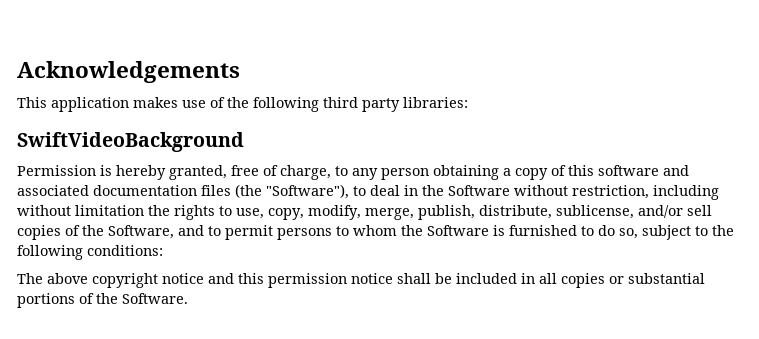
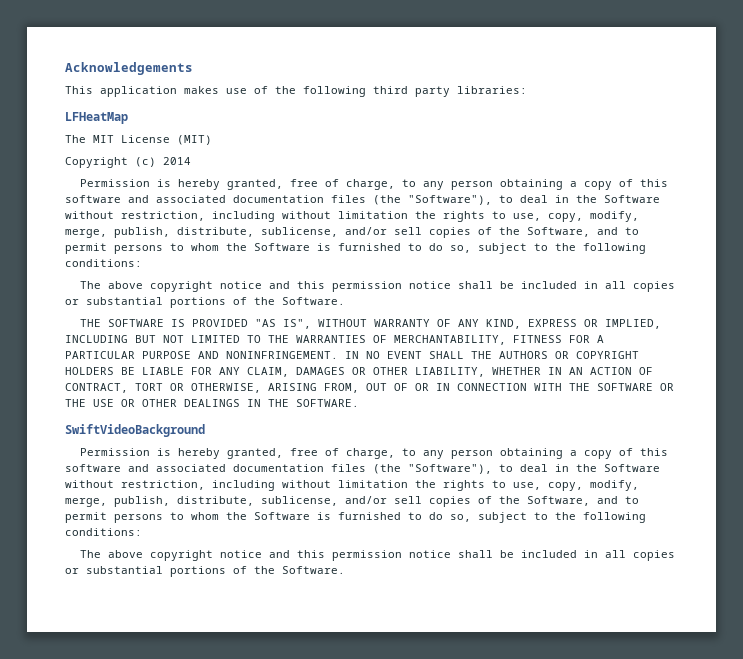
+ LFHeatMap
+ The MIT License (MIT)
+ Copyright (c) 2014
+ Permission is hereby granted, free of charge, to any person obtaining a copy of this software and associated documentation files (the "Software"), to deal in the Software without restriction, including without limitation the rights to use, copy, modify, merge, publish, distribute, sublicense, and/or sell copies of the Software, and to permit persons to whom the Software is furnished to do so, subject to the following conditions:
+ The above copyright notice and this permission notice shall be included in all copies or substantial portions of the Software.
+ THE SOFTWARE IS PROVIDED "AS IS", WITHOUT WARRANTY OF ANY KIND, EXPRESS OR IMPLIED, INCLUDING BUT NOT LIMITED TO THE WARRANTIES OF MERCHANTABILITY, FITNESS FOR A PARTICULAR PURPOSE AND NONINFRINGEMENT. IN NO EVENT SHALL THE AUTHORS OR COPYRIGHT HOLDERS BE LIABLE FOR ANY CLAIM, DAMAGES OR OTHER LIABILITY, WHETHER IN AN ACTION OF CONTRACT, TORT OR OTHERWISE, ARISING FROM, OUT OF OR IN CONNECTION WITH THE SOFTWARE OR THE USE OR OTHER DEALINGS IN THE SOFTWARE.

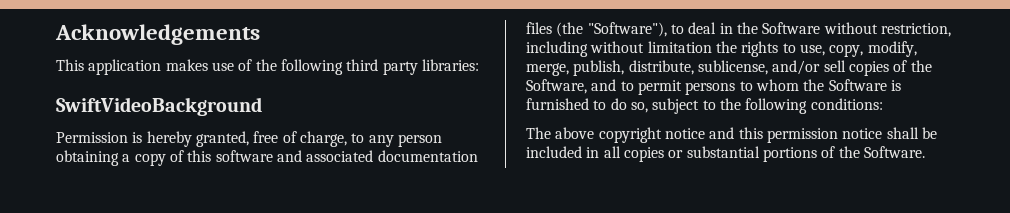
- LFHeatMap
- The MIT License (MIT)
- Copyright (c) 2014
- Permission is hereby granted, free of charge, to any person obtaining a copy of this software and associated documentation files (the "Software"), to deal in the Software without restriction, including without limitation the rights to use, copy, modify, merge, publish, distribute, sublicense, and/or sell copies of the Software, and to permit persons to whom the Software is furnished to do so, subject to the following conditions:
- The above copyright notice and this permission notice shall be included in all copies or substantial portions of the Software.
- THE SOFTWARE IS PROVIDED "AS IS", WITHOUT WARRANTY OF ANY KIND, EXPRESS OR IMPLIED, INCLUDING BUT NOT LIMITED TO THE WARRANTIES OF MERCHANTABILITY, FITNESS FOR A PARTICULAR PURPOSE AND NONINFRINGEMENT. IN NO EVENT SHALL THE AUTHORS OR COPYRIGHT HOLDERS BE LIABLE FOR ANY CLAIM, DAMAGES OR OTHER LIABILITY, WHETHER IN AN ACTION OF CONTRACT, TORT OR OTHERWISE, ARISING FROM, OUT OF OR IN CONNECTION WITH THE SOFTWARE OR THE USE OR OTHER DEALINGS IN THE SOFTWARE.

